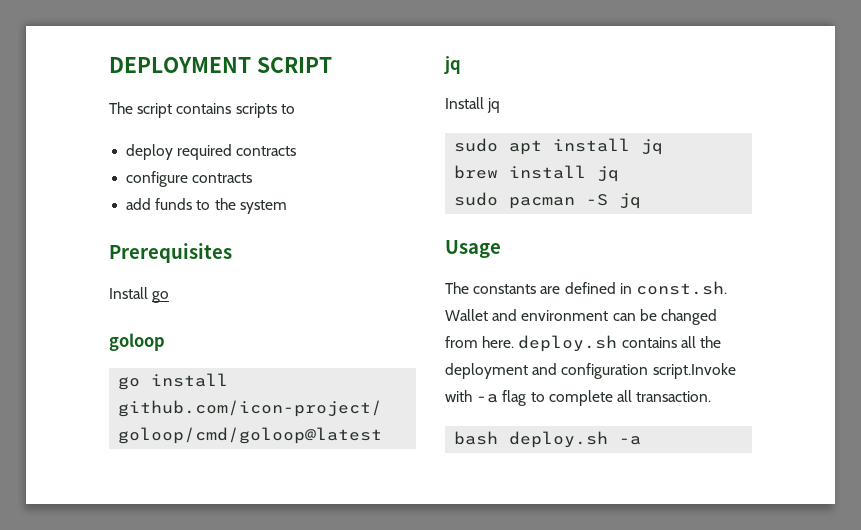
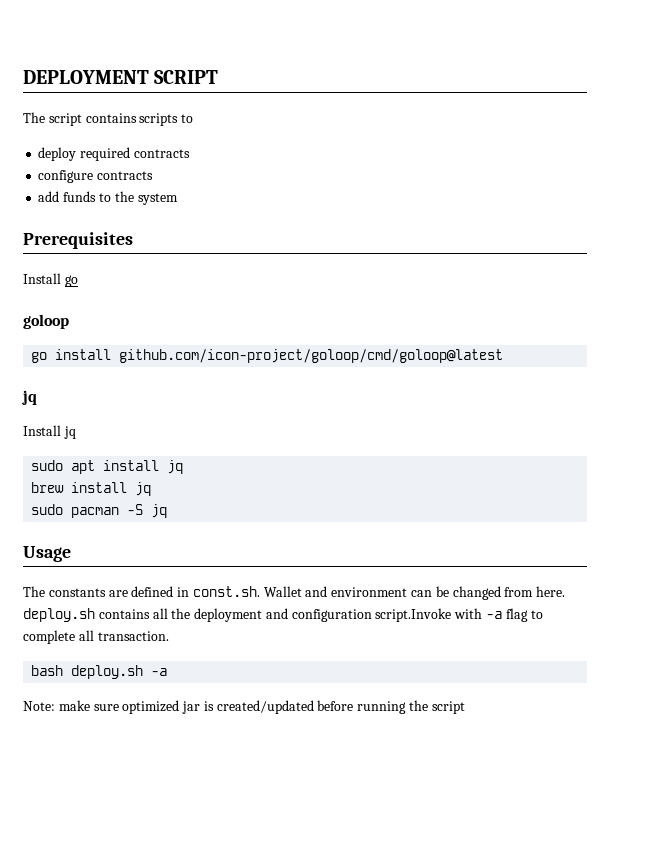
+ Note: make sure optimized jar is created/updated before running the script

